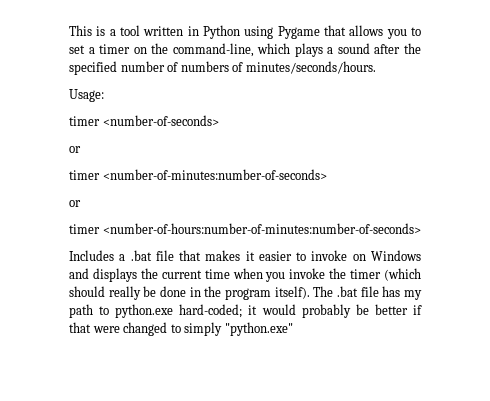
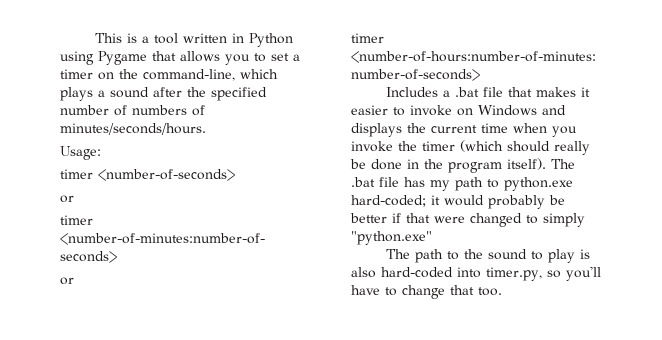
+ The path to the sound to play is also hard-coded into timer.py, so you'll have to change that too.

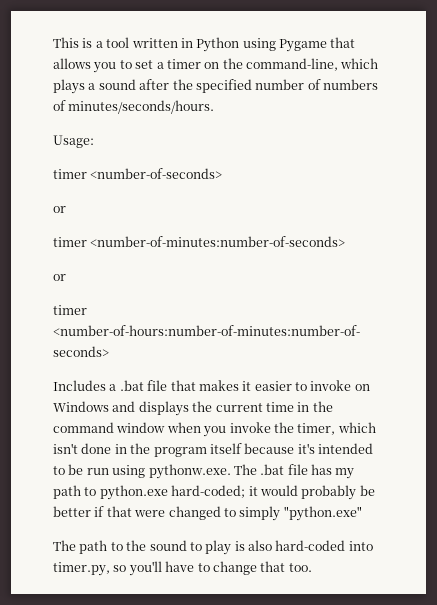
- Includes a .bat file that makes it easier to invoke on Windows and displays the current time when you invoke the timer (which should really be done in the program itself). The .bat file has my path to python.exe hard-coded; it would probably be better if that were changed to simply "python.exe"
+ Includes a .bat file that makes it easier to invoke on Windows and displays the current time in the command window when you invoke the timer, which isn't done in the program itself because it's intended to be run using pythonw.exe. The .bat file has my path to python.exe hard-coded; it would probably be better if that were changed to simply "python.exe"

